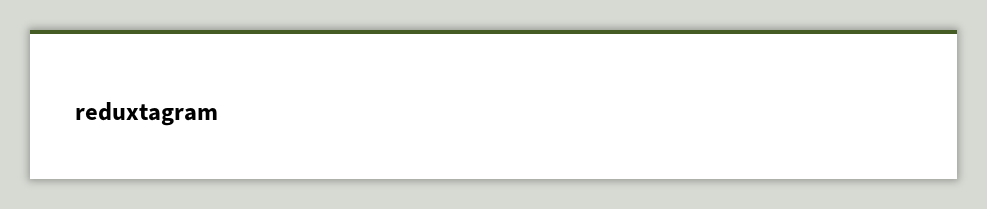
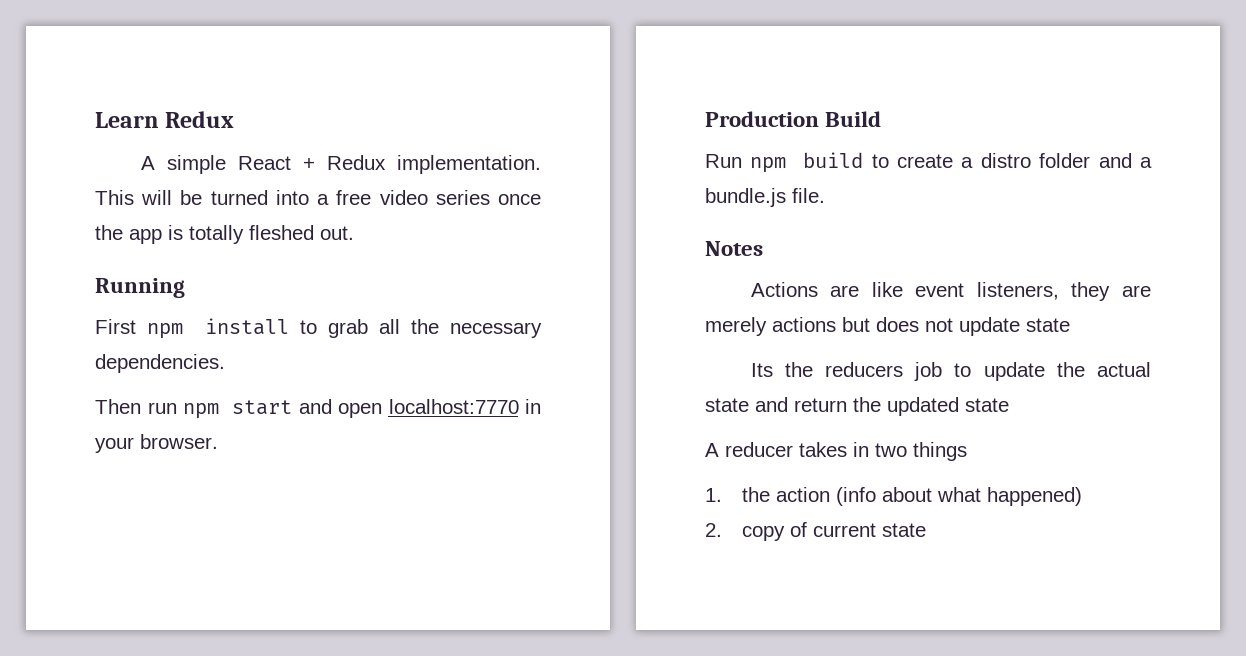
- reduxtagram
+ Learn Redux
+ A simple React + Redux implementation. This will be turned into a free video series once the app is totally fleshed out.
+ Running
+ First npm install to grab all the necessary dependencies.
+ Then run npm start and open localhost:7770 in your browser.
+ Production Build
+ Run npm build to create a distro folder and a bundle.js file.
+ Notes
+ Actions are like event listeners, they are merely actions but does not update state
+ Its the reducers job to update the actual state and return the updated state
+ A reducer takes in two things
+ 1. the action (info about what happened)
+ 2. copy of current state

